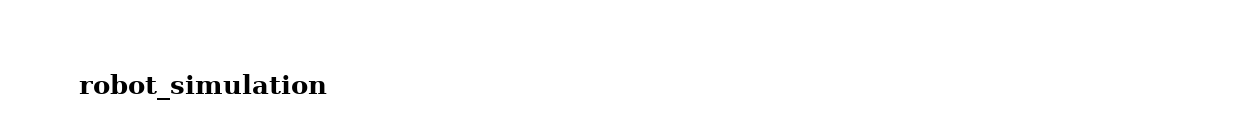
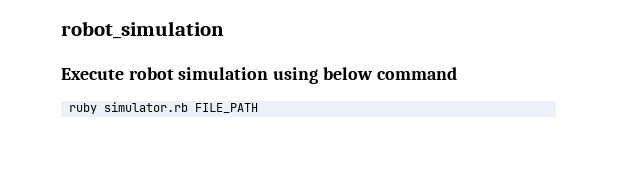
+ Execute robot simulation using below command
+ ruby simulator.rb FILE_PATH

